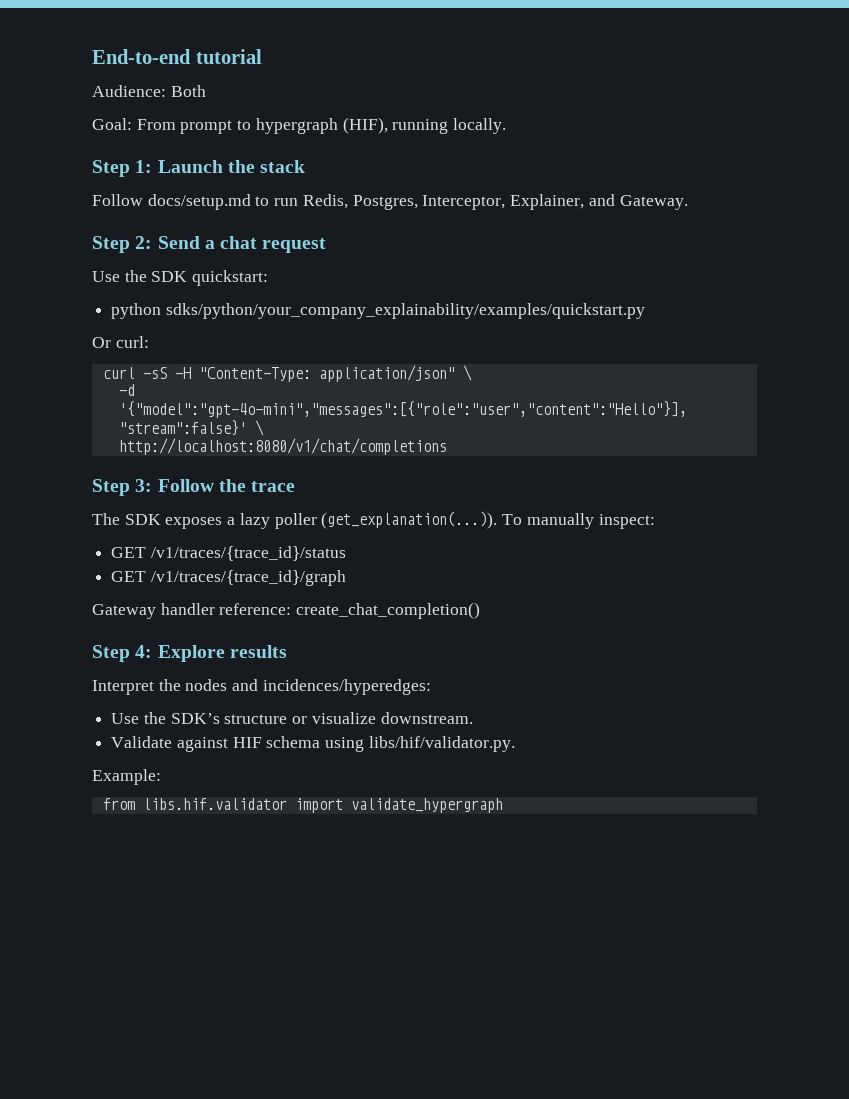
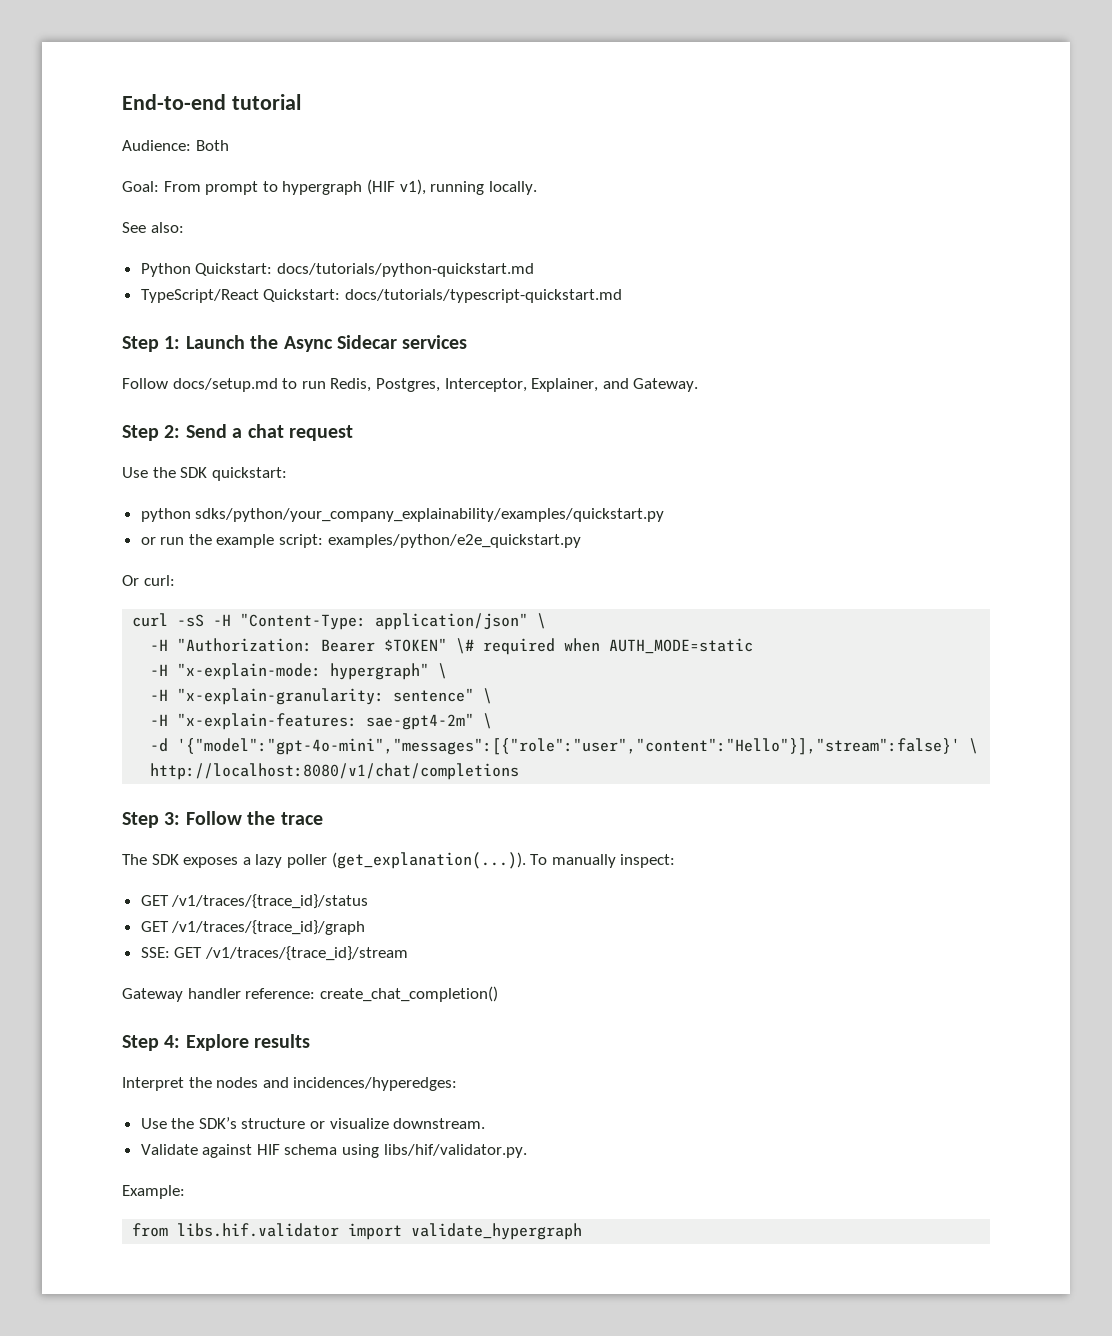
- Goal: From prompt to hypergraph (HIF), running locally.
+ Goal: From prompt to hypergraph (HIF v1), running locally.
+ See also:
+ Python Quickstart: docs/tutorials/python-quickstart.md
+ TypeScript/React Quickstart: docs/tutorials/typescript-quickstart.md
- Step 1: Launch the stack
+ Step 1: Launch the Async Sidecar services
+ or run the example script: examples/python/e2e_quickstart.py
+ -H "Authorization: Bearer $TOKEN" \# required when AUTH_MODE=static
+ -H "x-explain-mode: hypergraph" \
+ -H "x-explain-granularity: sentence" \
+ -H "x-explain-features: sae-gpt4-2m" \
+ SSE: GET /v1/traces/{trace_id}/stream

